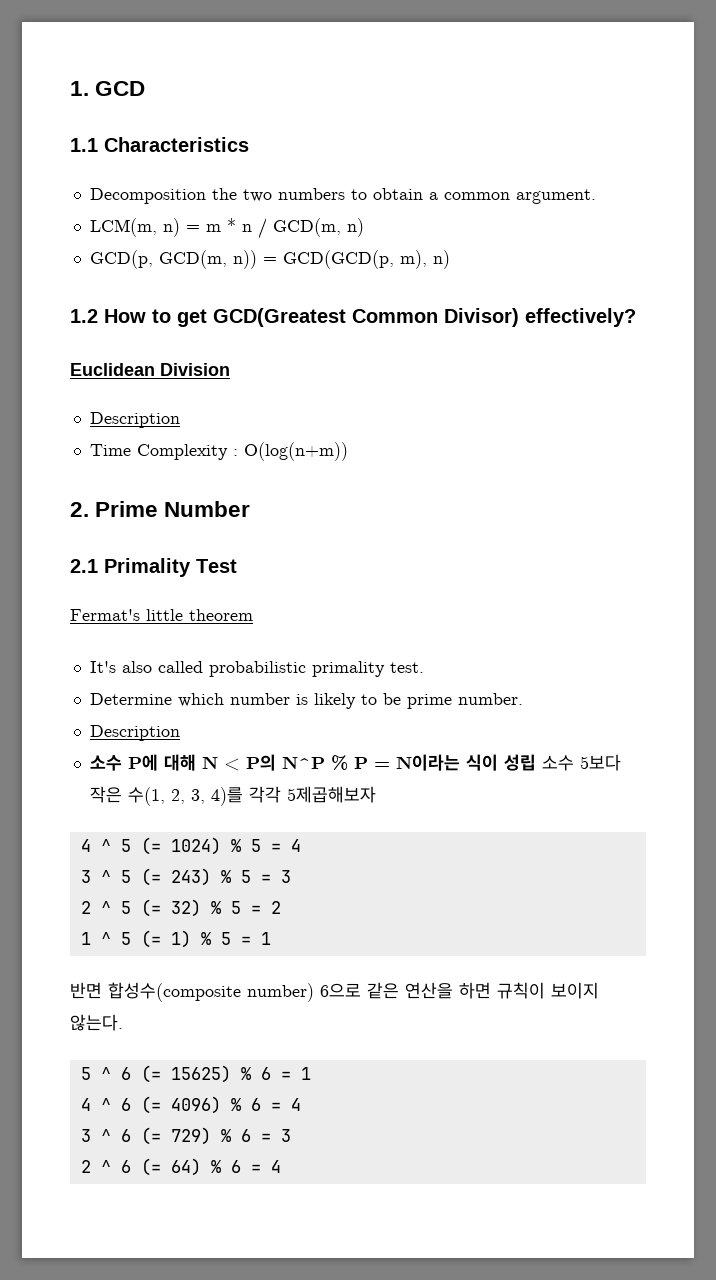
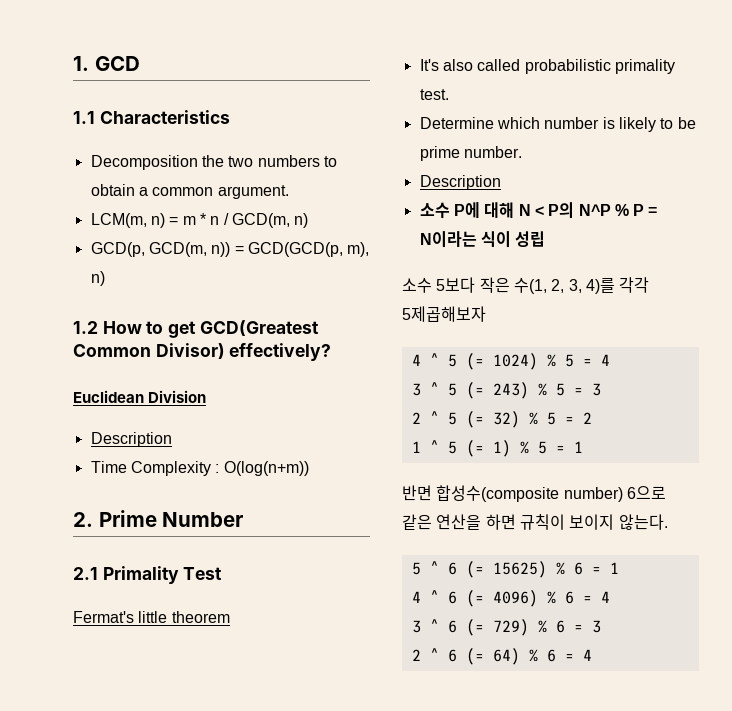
- 소수 P에 대해 N < P의 N^P % P = N이라는 식이 성립 소수 5보다 작은 수(1, 2, 3, 4)를 각각 5제곱해보자
+ 소수 P에 대해 N < P의 N^P % P = N이라는 식이 성립
+ 소수 5보다 작은 수(1, 2, 3, 4)를 각각 5제곱해보자

